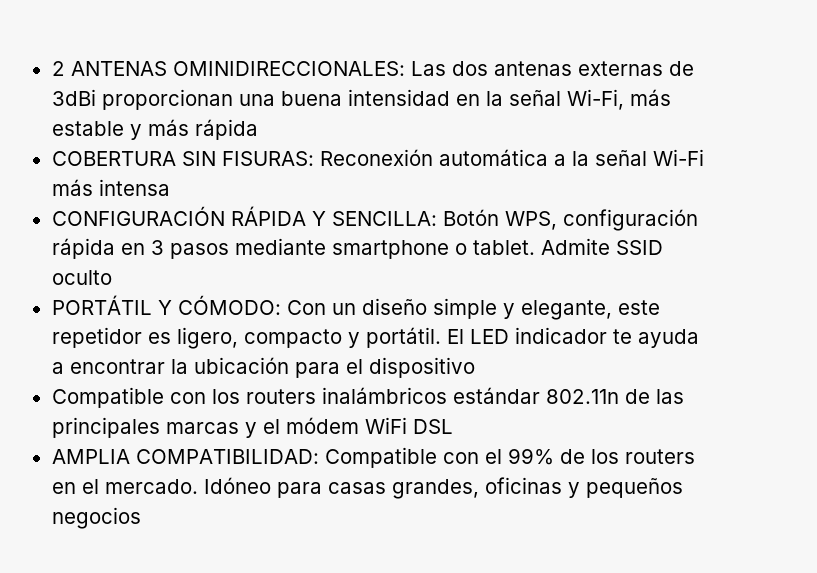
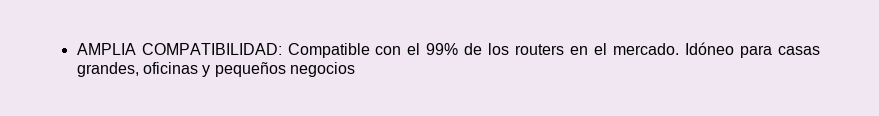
- 2 ANTENAS OMINIDIRECCIONALES: Las dos antenas externas de 3dBi proporcionan una buena intensidad en la señal Wi-Fi, más estable y más rápida
- COBERTURA SIN FISURAS: Reconexión automática a la señal Wi-Fi más intensa
- CONFIGURACIÓN RÁPIDA Y SENCILLA: Botón WPS, configuración rápida en 3 pasos mediante smartphone o tablet. Admite SSID oculto
- PORTÁTIL Y CÓMODO: Con un diseño simple y elegante, este repetidor es ligero, compacto y portátil. El LED indicador te ayuda a encontrar la ubicación para el dispositivo
- Compatible con los routers inalámbricos estándar 802.11n de las principales marcas y el módem WiFi DSL

